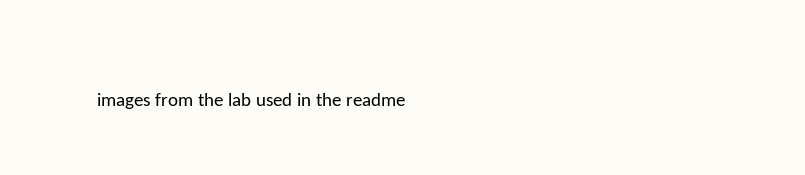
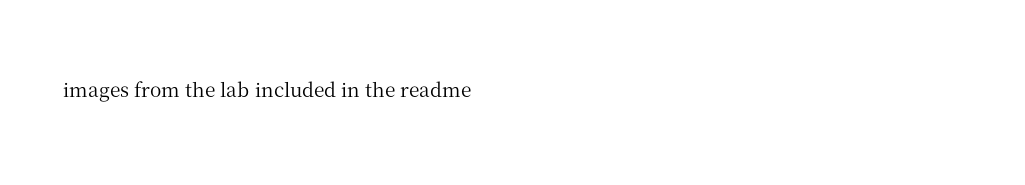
- images from the lab used in the readme
+ images from the lab included in the readme

